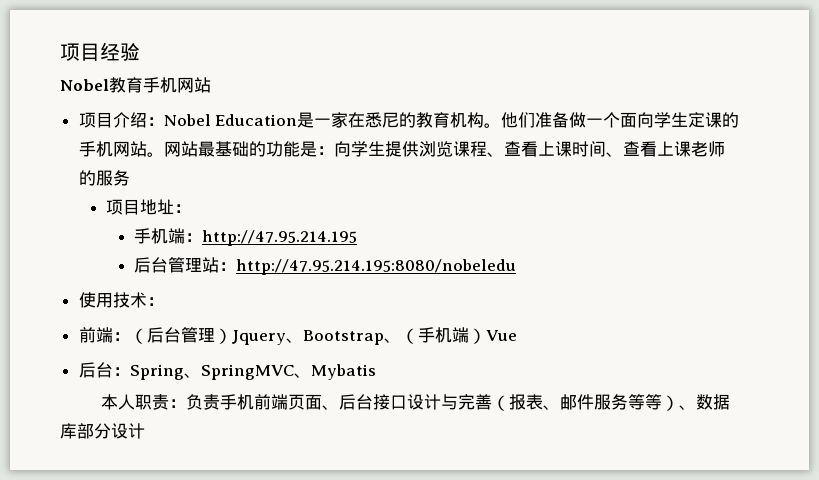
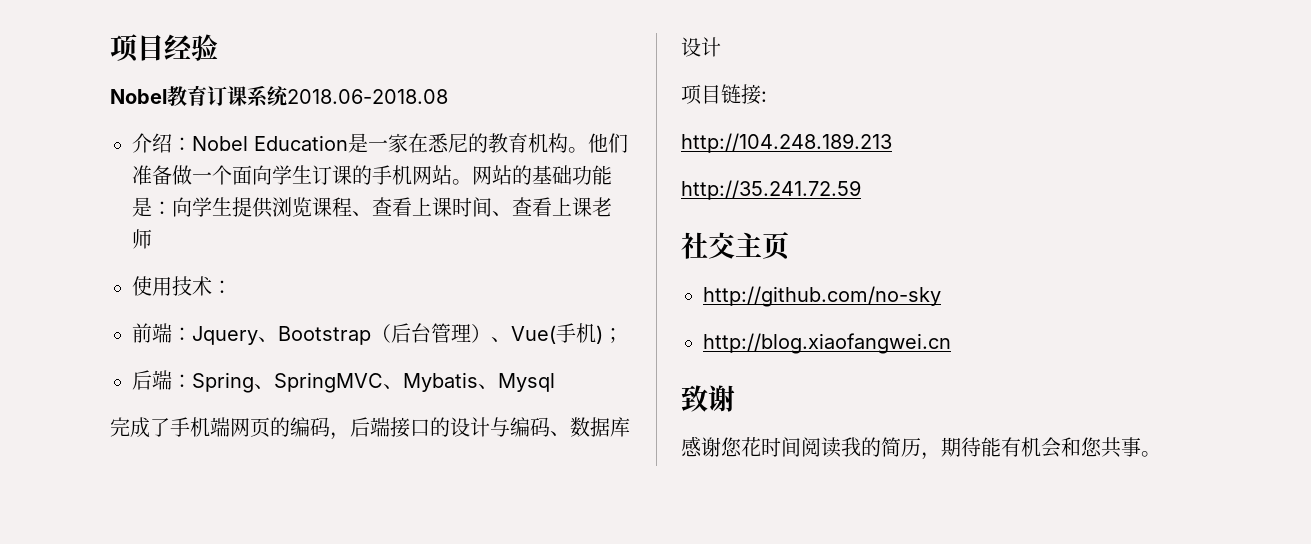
- Nobel教育手机网站
- 项目介绍：Nobel Education是一家在悉尼的教育机构。
+ Nobel教育订课系统2018.06-2018.08
+ 介绍：Nobel Education是一家在悉尼的教育机构。
- 他们准备做一个面向学生定课的手机网站。
+ 他们准备做一个面向学生订课的手机网站。
- 网站最基础的功能是：向学生提供浏览课程、查看上课时间、查看上课老师的服务
- 项目地址：
- 手机端：http://47.95.214.195
- 后台管理站：http://47.95.214.195:8080/nobeledu
+ 网站的基础功能是：向学生提供浏览课程、查看上课时间、查看上课老师
- 前端：（后台管理）Jquery、Bootstrap、（手机端）Vue
- 后台：Spring、SpringMVC、Mybatis
- 本人职责：负责手机前端页面、后台接口设计与完善（报表、邮件服务等等）、数据库部分设计
+ 前端：Jquery、Bootstrap（后台管理）、Vue(手机)；
+ 后端：Spring、SpringMVC、Mybatis、Mysql
+ 完成了手机端网页的编码，后端接口的设计与编码、数据库设计
+ 项目链接:
+ http://104.248.189.213
+ http://35.241.72.59
+ 社交主页
+ http://github.com/no-sky
+ http://blog.xiaofangwei.cn
+ 致谢
+ 感谢您花时间阅读我的简历，期待能有机会和您共事。

